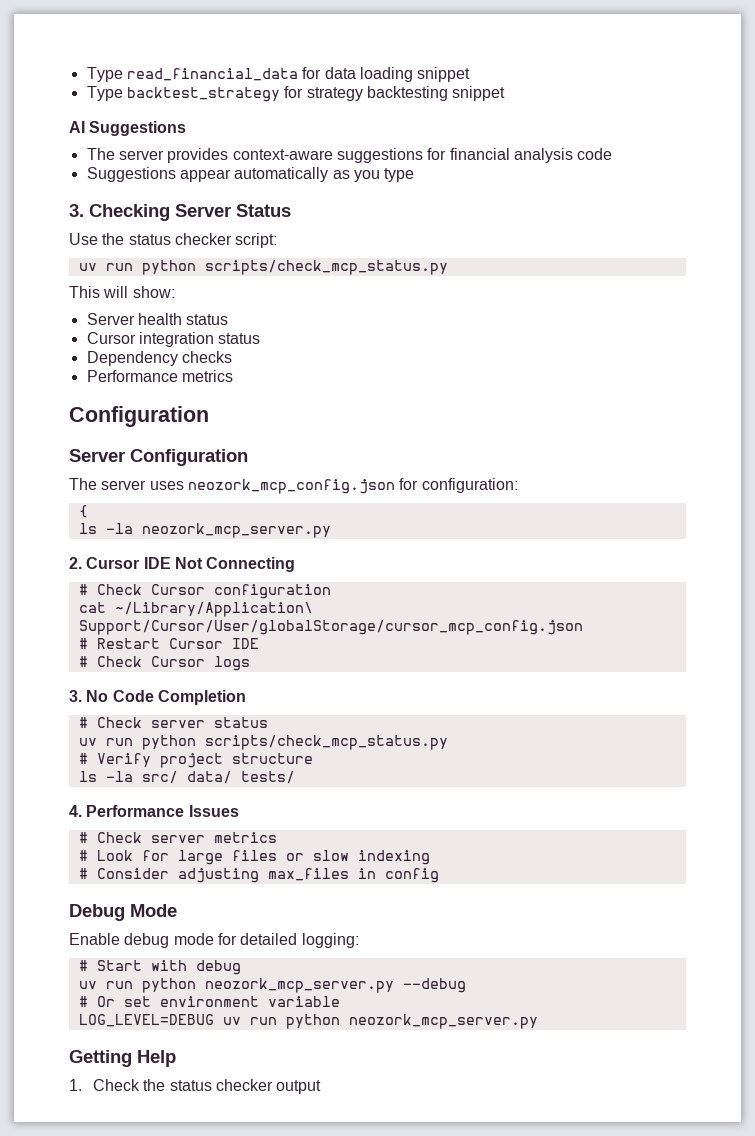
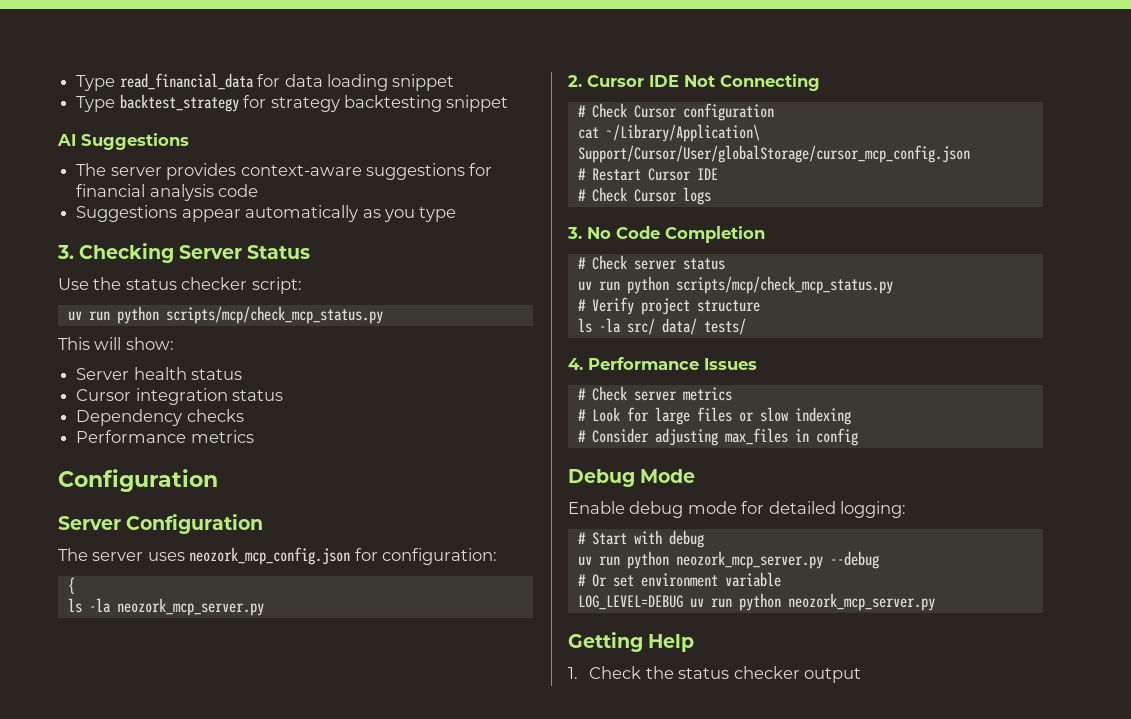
  Use the status checker script:
- uv run python scripts/check_mcp_status.py
+ uv run python scripts/mcp/check_mcp_status.py
  # Check server status
- uv run python scripts/check_mcp_status.py
+ uv run python scripts/mcp/check_mcp_status.py

